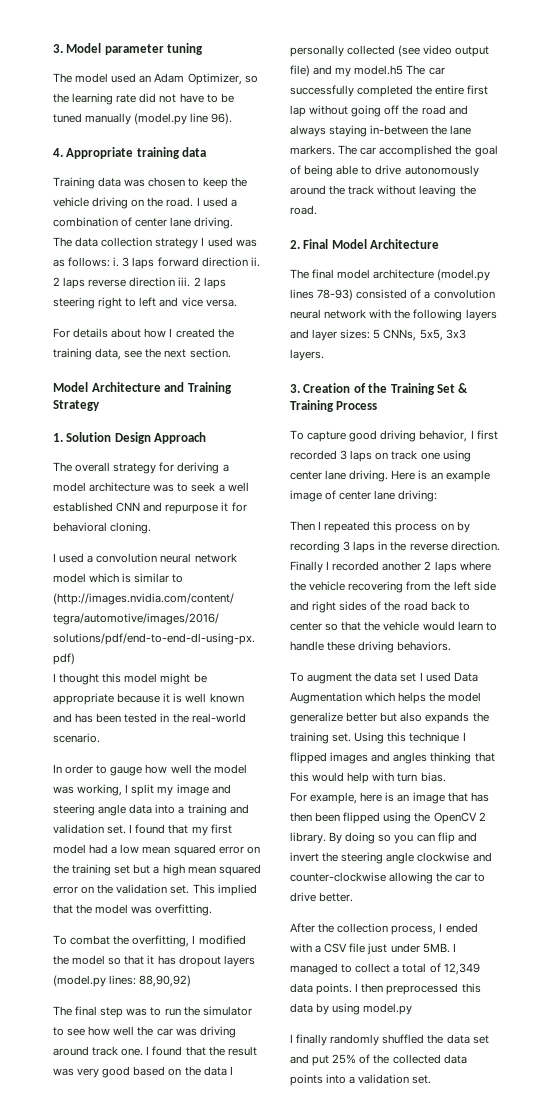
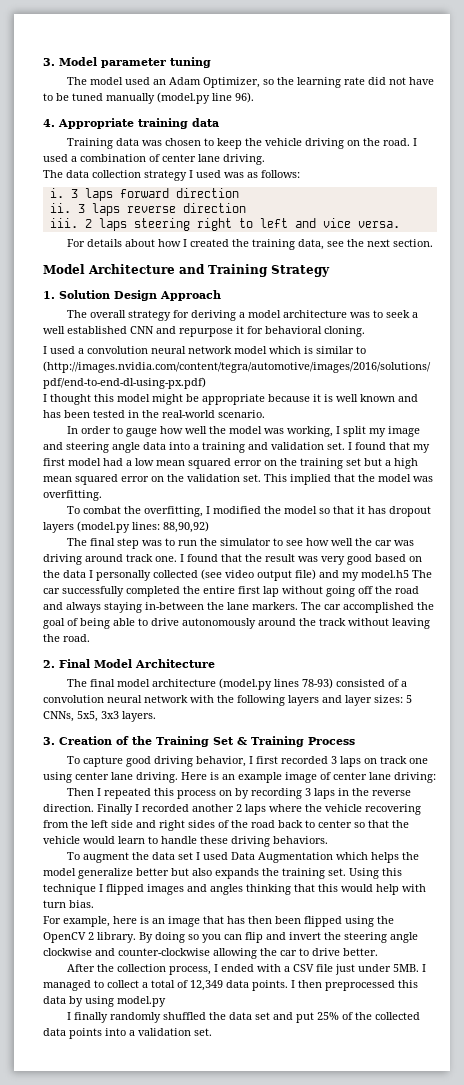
- The data collection strategy I used was as follows: i.
+ The data collection strategy I used was as follows:
+ i.
- 3 laps forward direction ii. 2 laps reverse direction iii.
+ 3 laps forward direction
+ ii. 3 laps reverse direction
+ iii.

